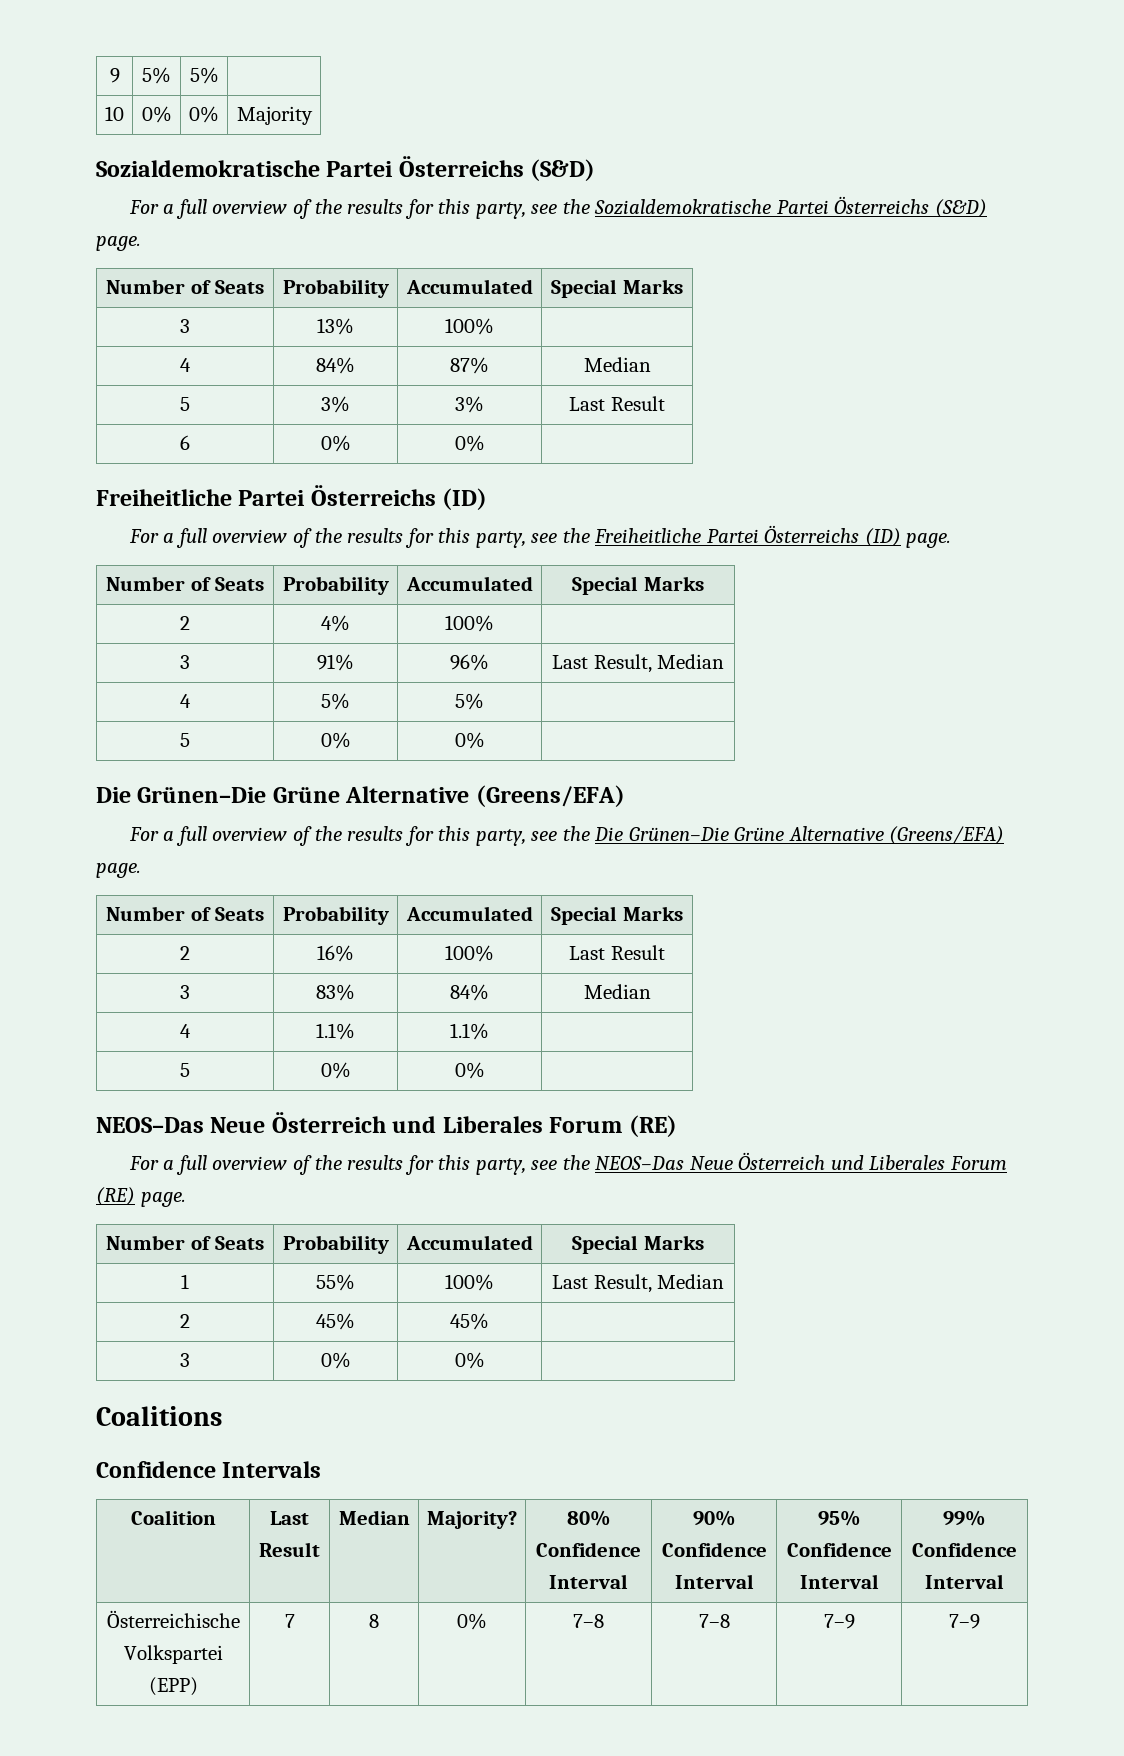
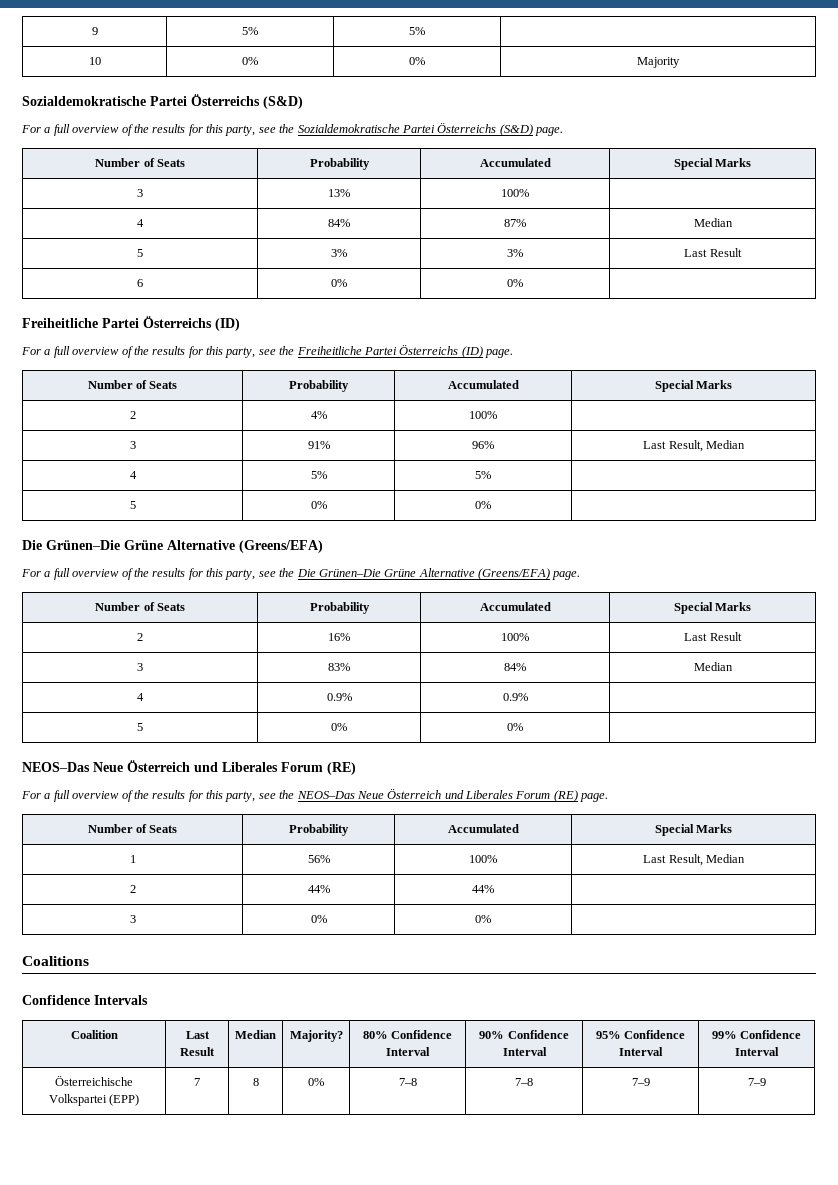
- 4 | 1.1% | 1.1% |
+ 4 | 0.9% | 0.9% |
- 1 | 55% | 100% | Last Result, Median
+ 1 | 56% | 100% | Last Result, Median
- 2 | 45% | 45% |
+ 2 | 44% | 44% |

